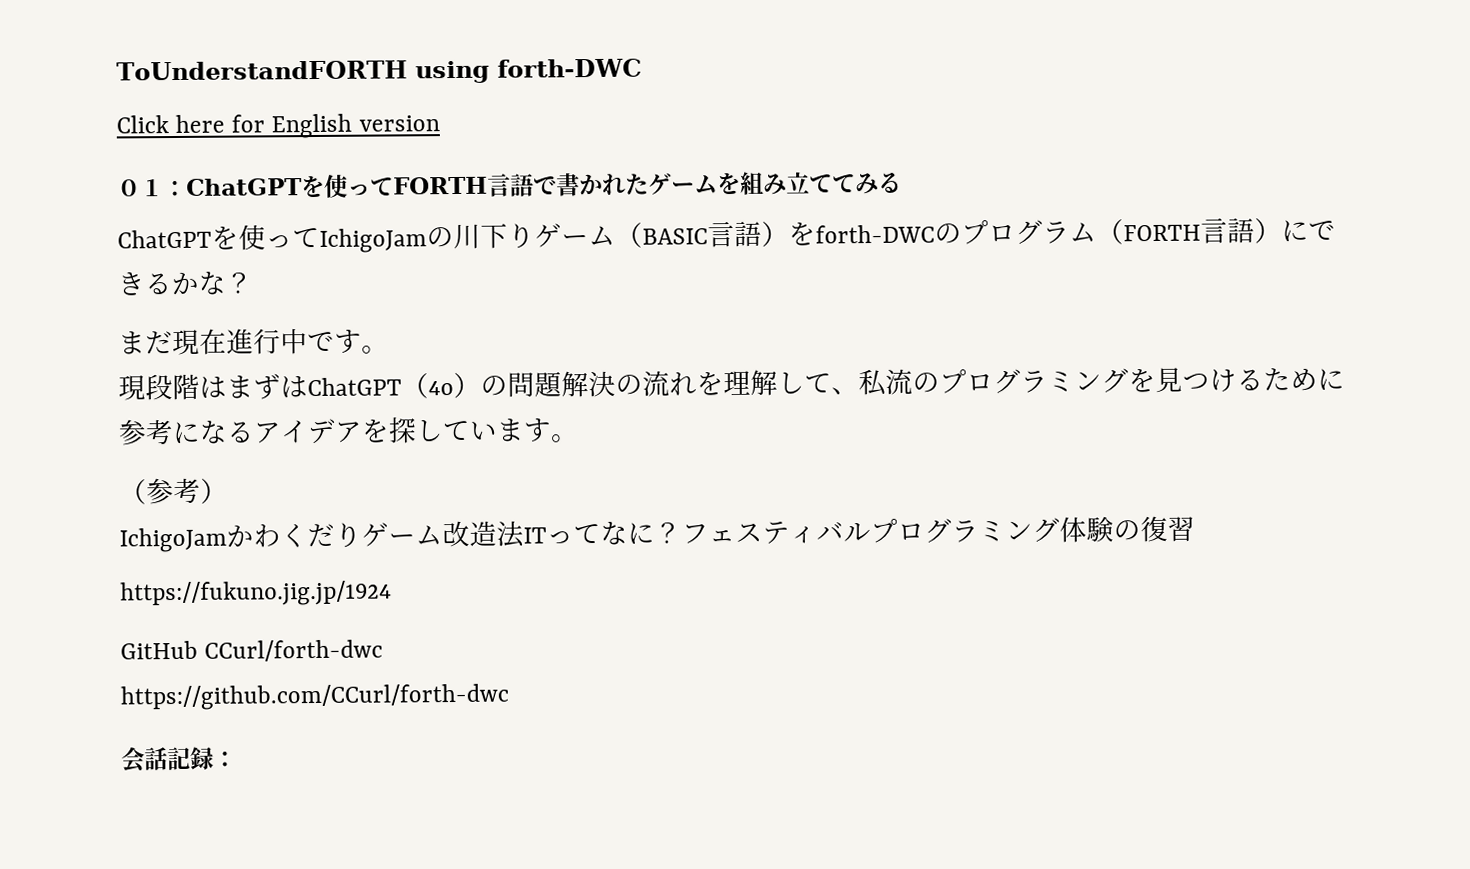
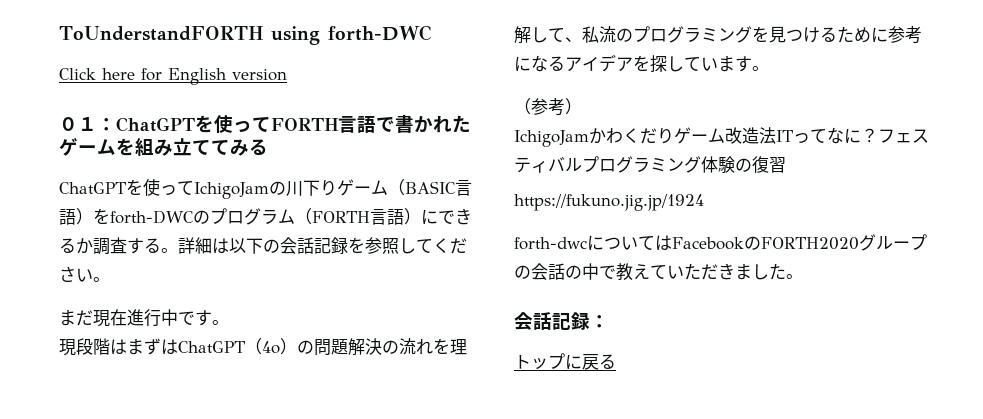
- ChatGPTを使ってIchigoJamの川下りゲーム（BASIC言語）をforth-DWCのプログラム（FORTH言語）にできるかな？
+ ChatGPTを使ってIchigoJamの川下りゲーム（BASIC言語）をforth-DWCのプログラム（FORTH言語）にできるか調査する。詳細は以下の会話記録を参照してください。
- GitHub CCurl/forth-dwc
- https://github.com/CCurl/forth-dwc
+ forth-dwcについてはFacebookのFORTH2020グループの会話の中で教えていただきました。
+ トップに戻る

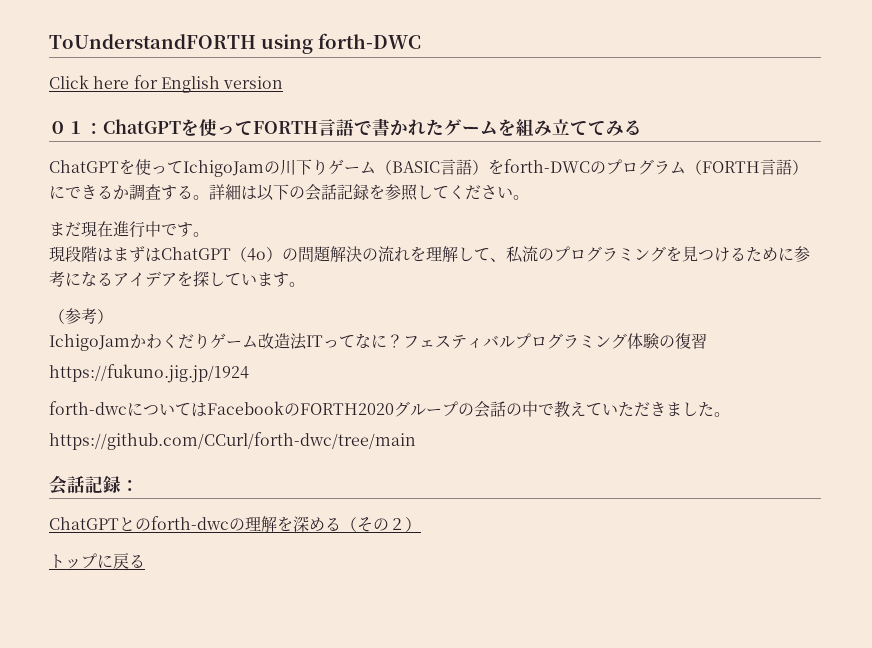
+ https://github.com/CCurl/forth-dwc/tree/main
+ ChatGPTとのforth-dwcの理解を深める（その２）

